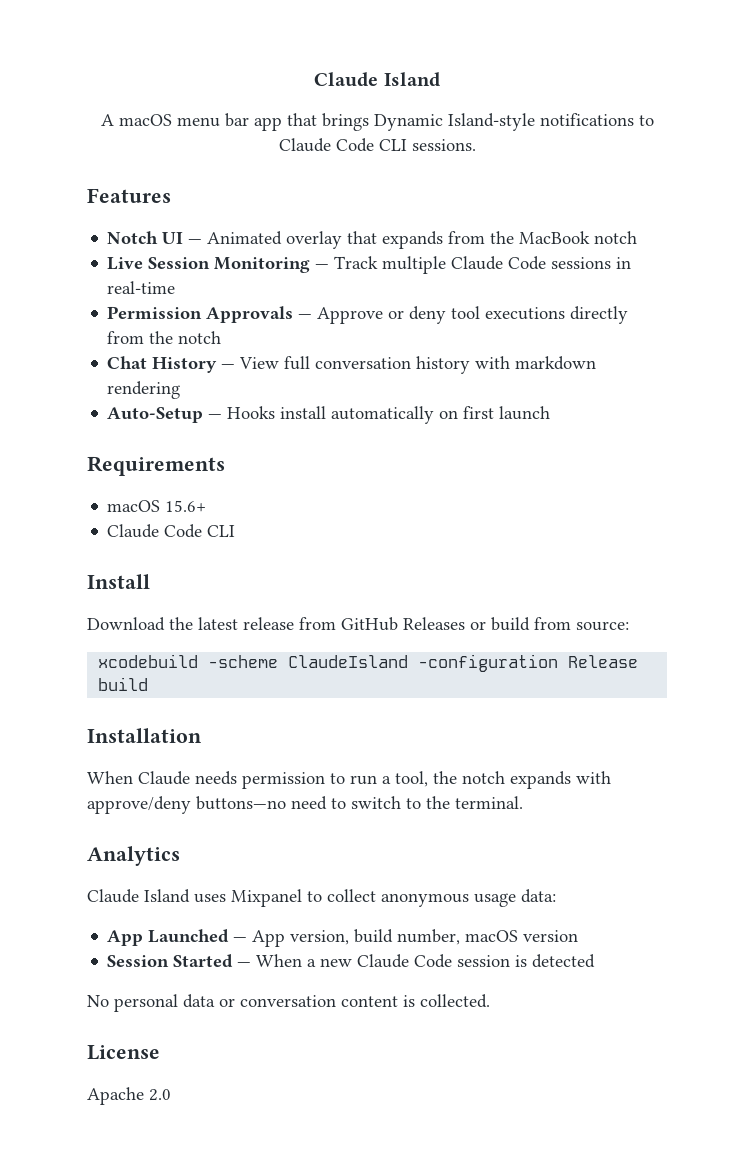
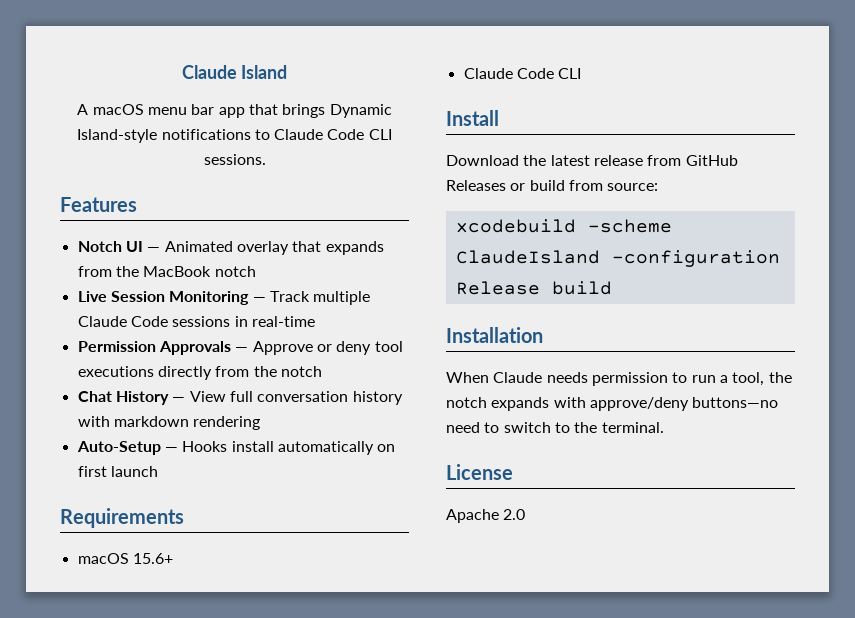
- Analytics
- Claude Island uses Mixpanel to collect anonymous usage data:
- App Launched — App version, build number, macOS version
- Session Started — When a new Claude Code session is detected
- No personal data or conversation content is collected.

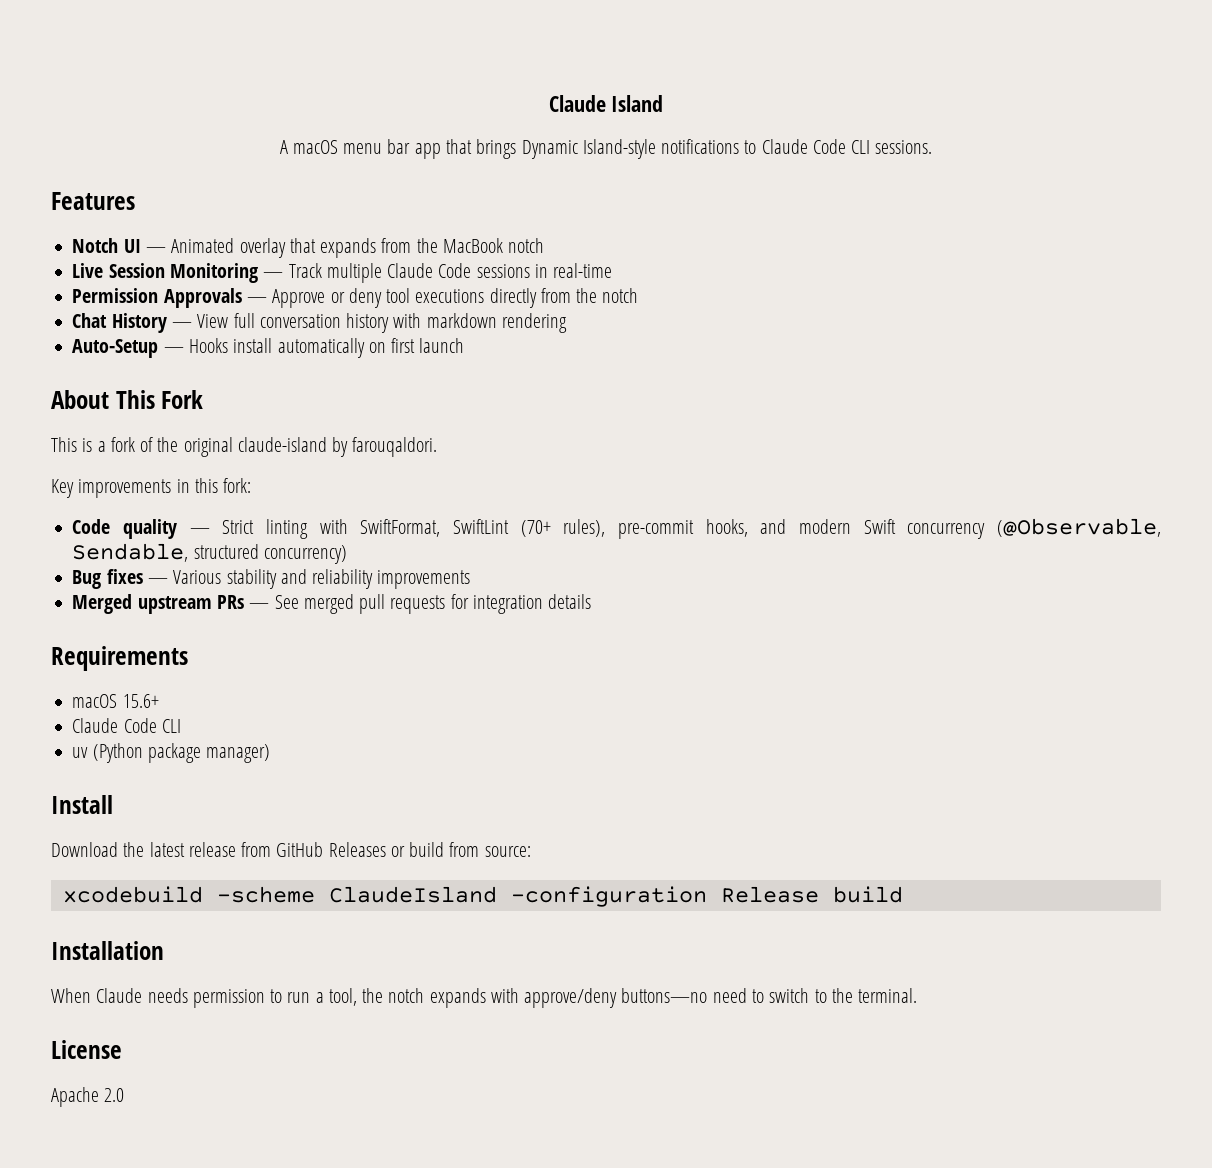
+ About This Fork
+ This is a fork of the original claude-island by farouqaldori.
+ Key improvements in this fork:
+ Code quality — Strict linting with SwiftFormat, SwiftLint (70+ rules), pre-commit hooks, and modern Swift concurrency (@Observable, Sendable, structured concurrency)
+ Bug fixes — Various stability and reliability improvements
+ Merged upstream PRs — See merged pull requests for integration details
+ uv (Python package manager)

